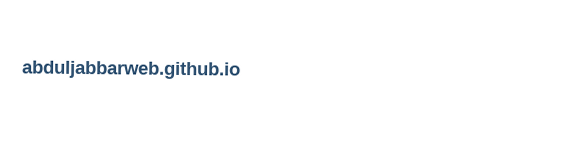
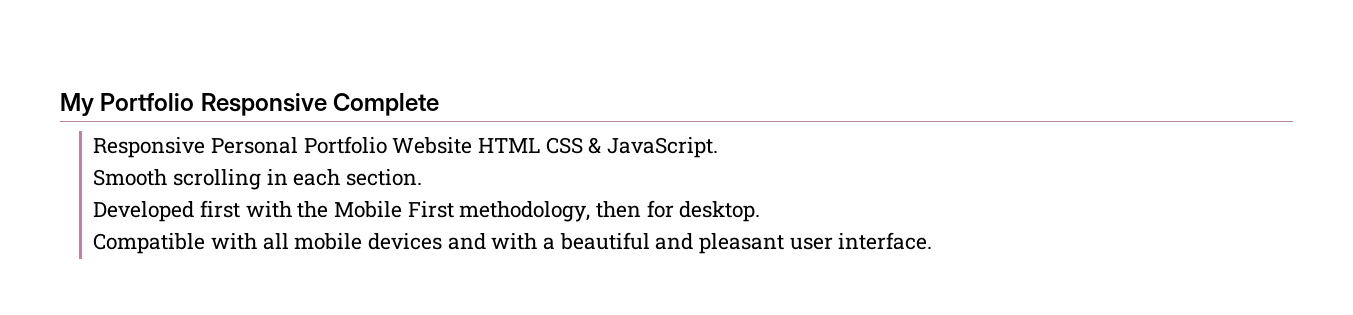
- abduljabbarweb.github.io
+ My Portfolio Responsive Complete
+ Responsive Personal Portfolio Website HTML CSS & JavaScript.
+ Smooth scrolling in each section.
+ Developed first with the Mobile First methodology, then for desktop.
+ Compatible with all mobile devices and with a beautiful and pleasant user interface.

